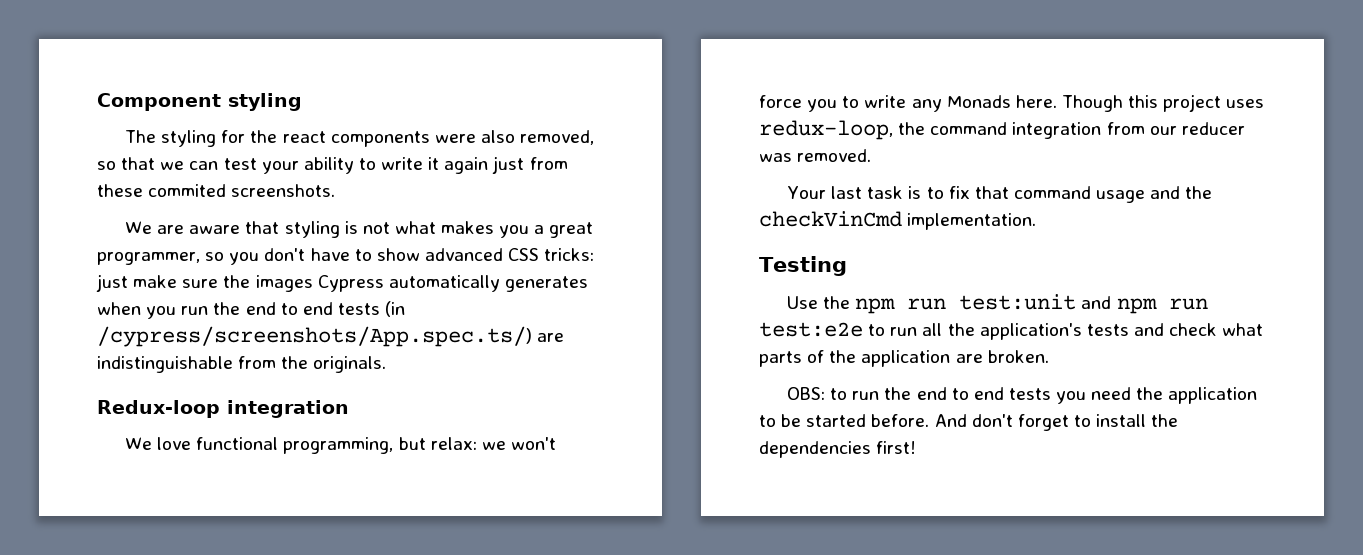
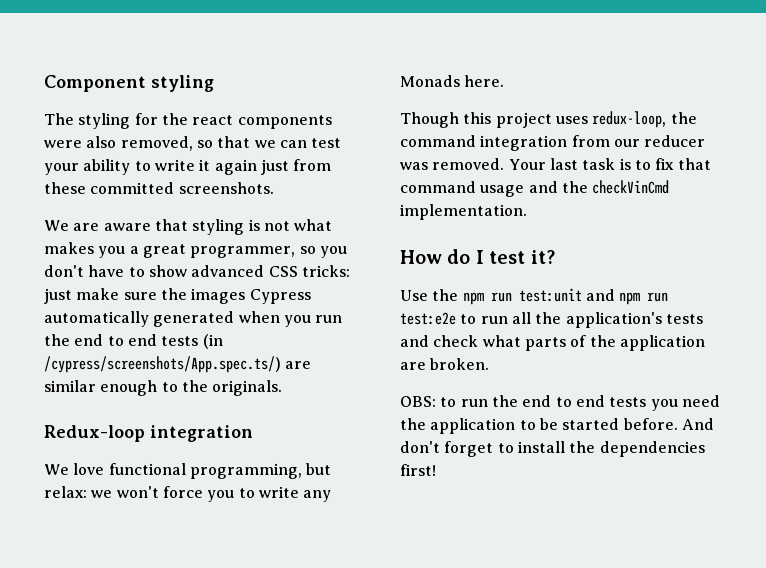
- The styling for the react components were also removed, so that we can test your ability to write it again just from these commited screenshots.
+ The styling for the react components were also removed, so that we can test your ability to write it again just from these committed screenshots.
- We are aware that styling is not what makes you a great programmer, so you don't have to show advanced CSS tricks: just make sure the images Cypress automatically generates when you run the end to end tests (in /cypress/screenshots/App.spec.ts/) are indistinguishable from the originals.
+ We are aware that styling is not what makes you a great programmer, so you don't have to show advanced CSS tricks: just make sure the images Cypress automatically generated when you run the end to end tests (in /cypress/screenshots/App.spec.ts/) are similar enough to the originals.
- We love functional programming, but relax: we won't force you to write any Monads here. Though this project uses redux-loop, the command integration from our reducer was removed.
- Your last task is to fix that command usage and the checkVinCmd implementation.
+ We love functional programming, but relax: we won't force you to write any Monads here.
+ Though this project uses redux-loop, the command integration from our reducer was removed. Your last task is to fix that command usage and the checkVinCmd implementation.
- Testing
+ How do I test it?

